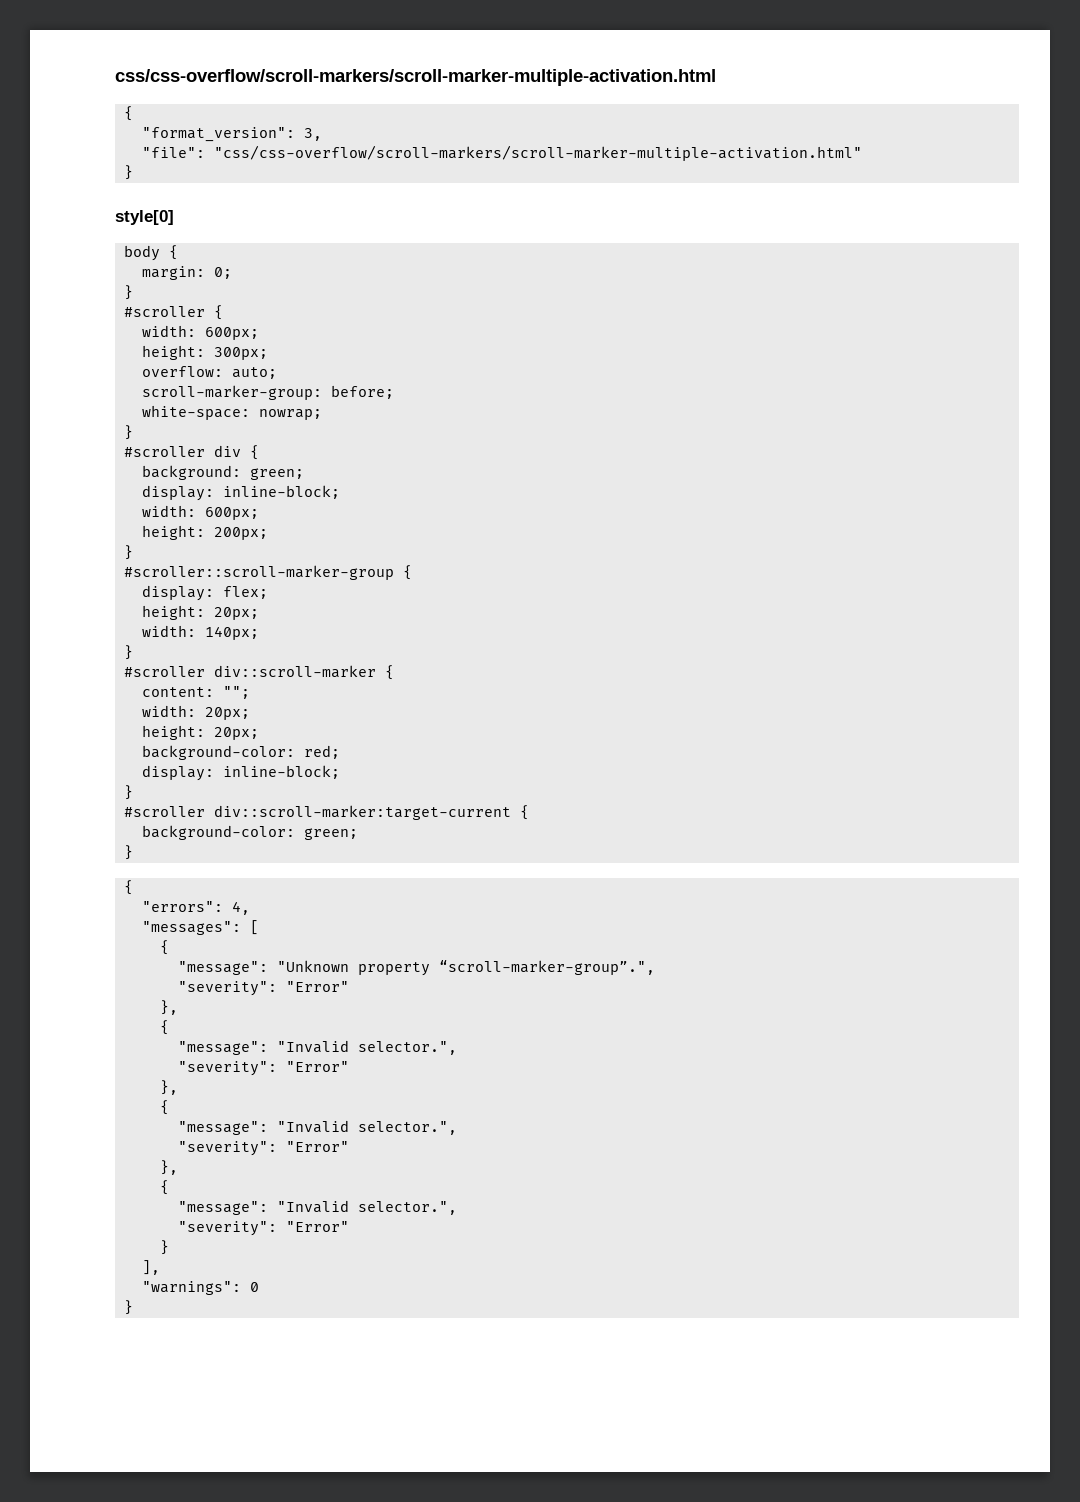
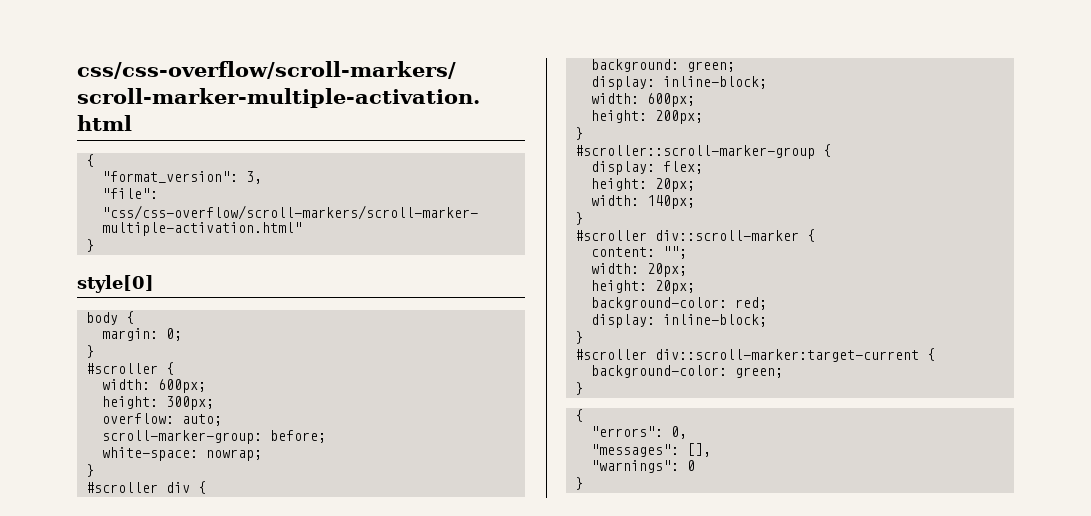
- "errors": 4,
+ "errors": 0,
- "messages": [
- {
- "message": "Unknown property “scroll-marker-group”.",
- "severity": "Error"
- },
- {
- "message": "Invalid selector.",
- "severity": "Error"
- },
- {
- "message": "Invalid selector.",
- "severity": "Error"
- },
- {
- "message": "Invalid selector.",
- "severity": "Error"
- }
- ],
+ "messages": [],

